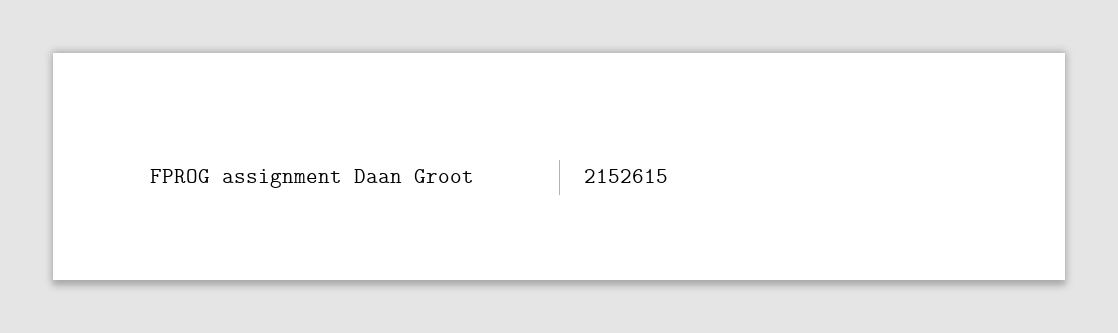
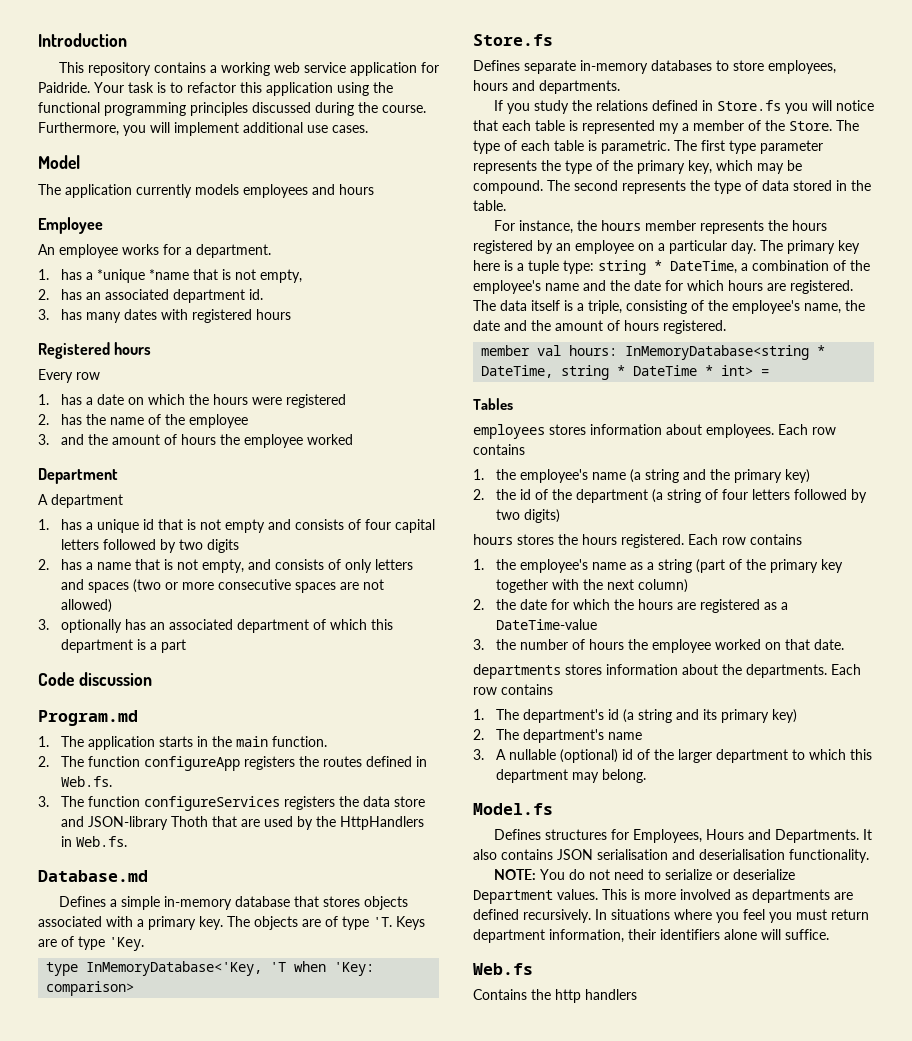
- FPROG assignment Daan Groot 2152615
+ Introduction
+ This repository contains a working web service application for Paidride. Your task is to refactor this application using the functional programming principles discussed during the course. Furthermore, you will implement additional use cases.
+ Model
+ The application currently models employees and hours
+ Employee
+ An employee works for a department.
+ 1. has a *unique *name that is not empty,
+ 2. has an associated department id.
+ 3. has many dates with registered hours
+ Registered hours
+ Every row
+ 1. has a date on which the hours were registered
+ 2. has the name of the employee
+ 3. and the amount of hours the employee worked
+ Department
+ A department
+ 1. has a unique id that is not empty and consists of four capital letters followed by two digits
+ 2. has a name that is not empty, and consists of only letters and spaces (two or more consecutive spaces are not allowed)
+ 3. optionally has an associated department of which this department is a part
+ Code discussion
+ Program.md
+ 1. The application starts in the main function.
+ 2. The function configureApp registers the routes defined in Web.fs.
+ 3. The function configureServices registers the data store and JSON-library Thoth that are used by the HttpHandlers in Web.fs.
+ Database.md
+ Defines a simple in-memory database that stores objects associated with a primary key. The objects are of type 'T. Keys are of type 'Key.
+ type InMemoryDatabase<'Key, 'T when 'Key: comparison>
+ Store.fs
+ Defines separate in-memory databases to store employees, hours and departments.
+ If you study the relations defined in Store.fs you will notice that each table is represented my a member of the Store. The type of each table is parametric. The first type parameter represents the type of the primary key, which may be compound. The second represents the type of data stored in the table.
+ For instance, the hours member represents the hours registered by an employee on a particular day. The primary key here is a tuple type: string * DateTime, a combination of the employee's name and the date for which hours are registered. The data itself is a triple, consisting of the employee's name, the date and the amount of hours registered.
+ member val hours: InMemoryDatabase<string * DateTime, string * DateTime * int> =
+ Tables
+ employees stores information about employees. Each row contains
+ 1. the employee's name (a string and the primary key)
+ 2. the id of the department (a string of four letters followed by two digits)
+ hours stores the hours registered. Each row contains
+ 1. the employee's name as a string (part of the primary key together with the next column)
+ 2. the date for which the hours are registered as a DateTime-value
+ 3. the number of hours the employee worked on that date.
+ departments stores information about the departments. Each row contains
+ 1. The department's id (a string and its primary key)
+ 2. The department's name
+ 3. A nullable (optional) id of the larger department to which this department may belong.
+ Model.fs
+ Defines structures for Employees, Hours and Departments. It also contains JSON serialisation and deserialisation functionality.
+ NOTE: You do not need to serialize or deserialize Department values. This is more involved as departments are defined recursively. In situations where you feel you must return department information, their identifiers alone will suffice.
+ Web.fs
+ Contains the http handlers

